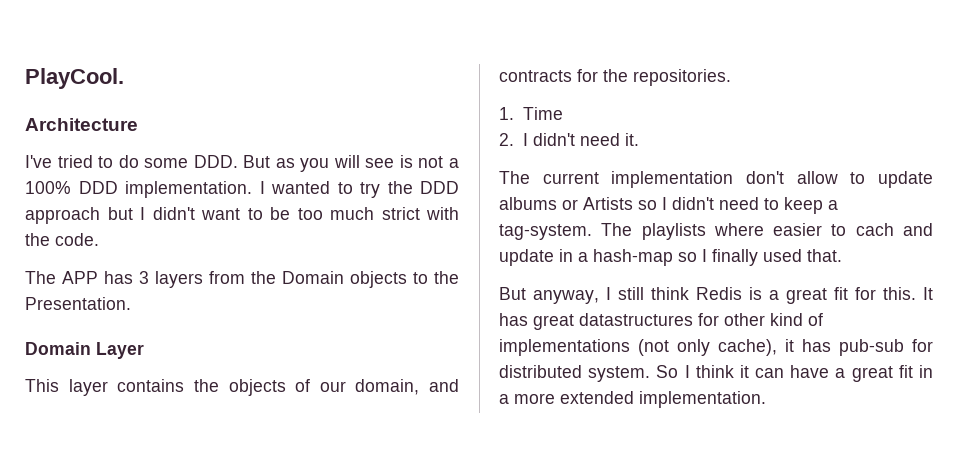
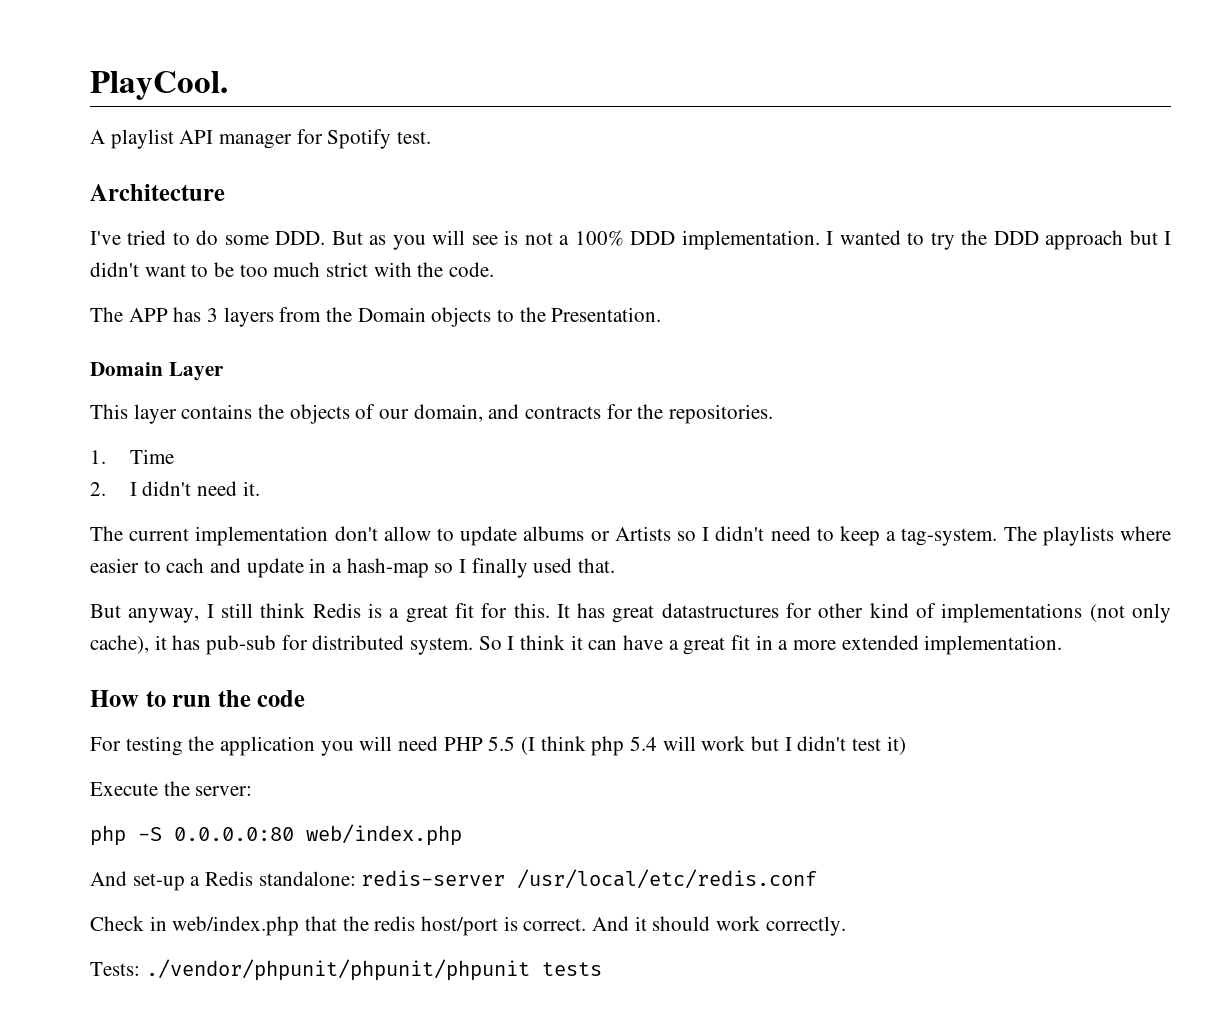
+ A playlist API manager for Spotify test.
+ How to run the code
+ For testing the application you will need PHP 5.5 (I think php 5.4 will work but I didn't test it)
+ Execute the server:
+ php -S 0.0.0.0:80 web/index.php
+ And set-up a Redis standalone: redis-server /usr/local/etc/redis.conf
+ Check in web/index.php that the redis host/port is correct. And it should work correctly.
+ Tests: ./vendor/phpunit/phpunit/phpunit tests

